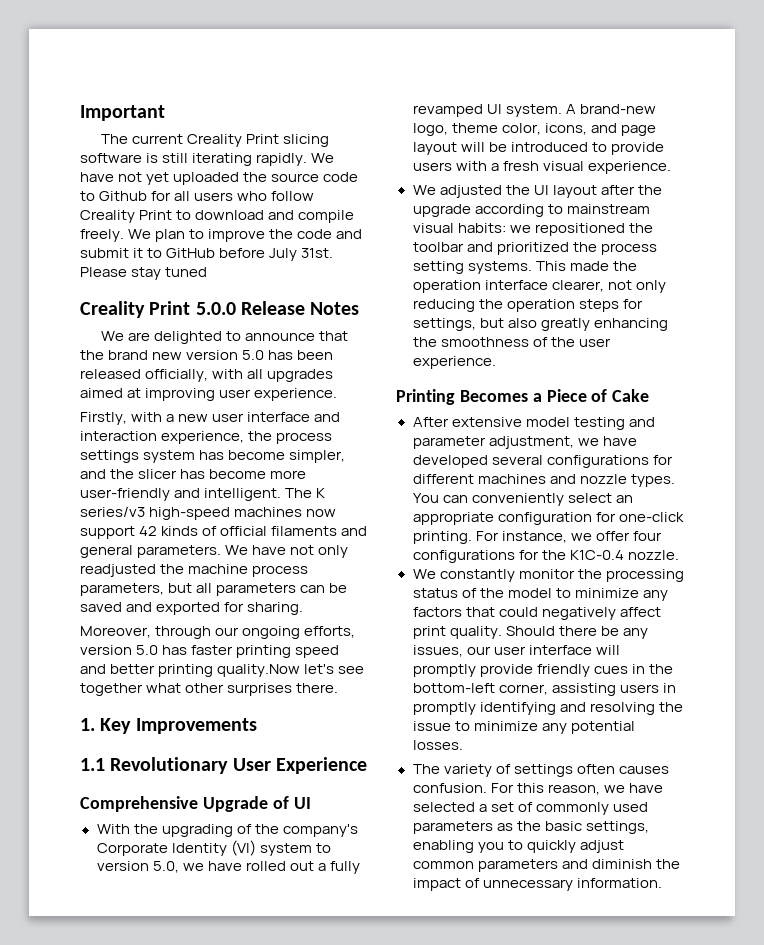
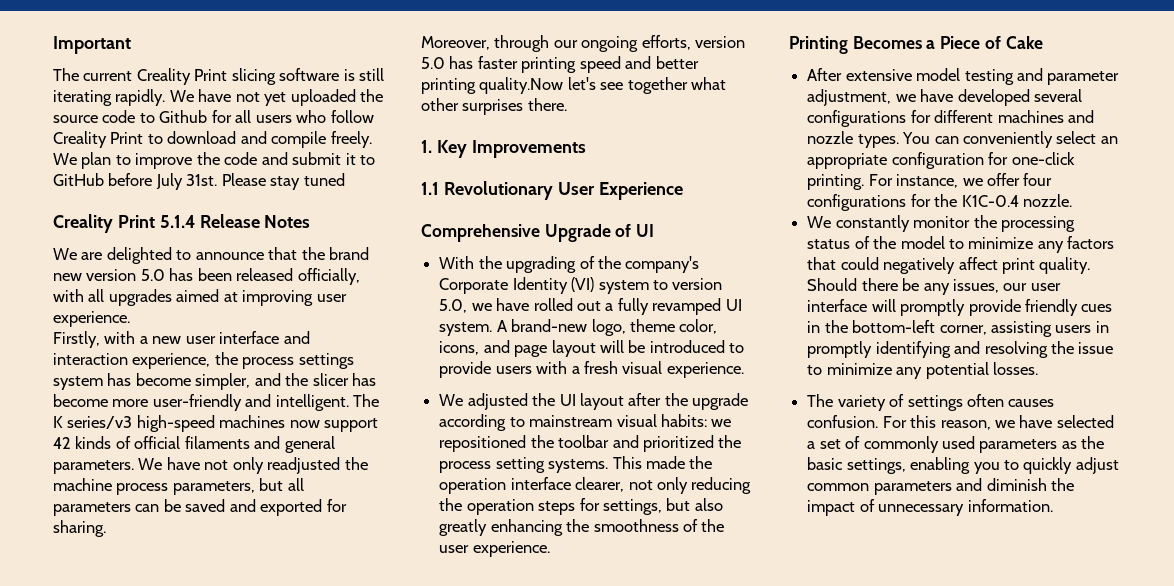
- Creality Print 5.0.0 Release Notes
+ Creality Print 5.1.4 Release Notes

